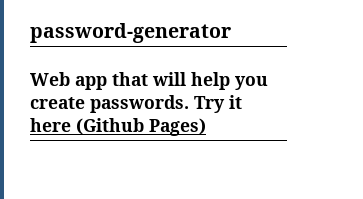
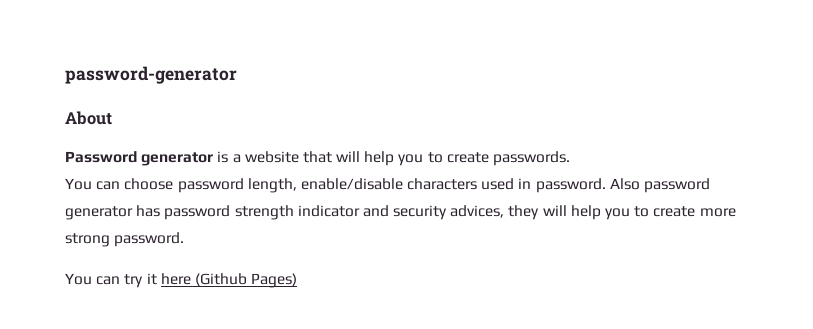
- Web app that will help you create passwords. Try it here (Github Pages)
+ About
+ Password generator is a website that will help you to create passwords.
+ You can choose password length, enable/disable characters used in password. Also password generator has password strength indicator and security advices, they will help you to create more strong password.
+ You can try it here (Github Pages)

